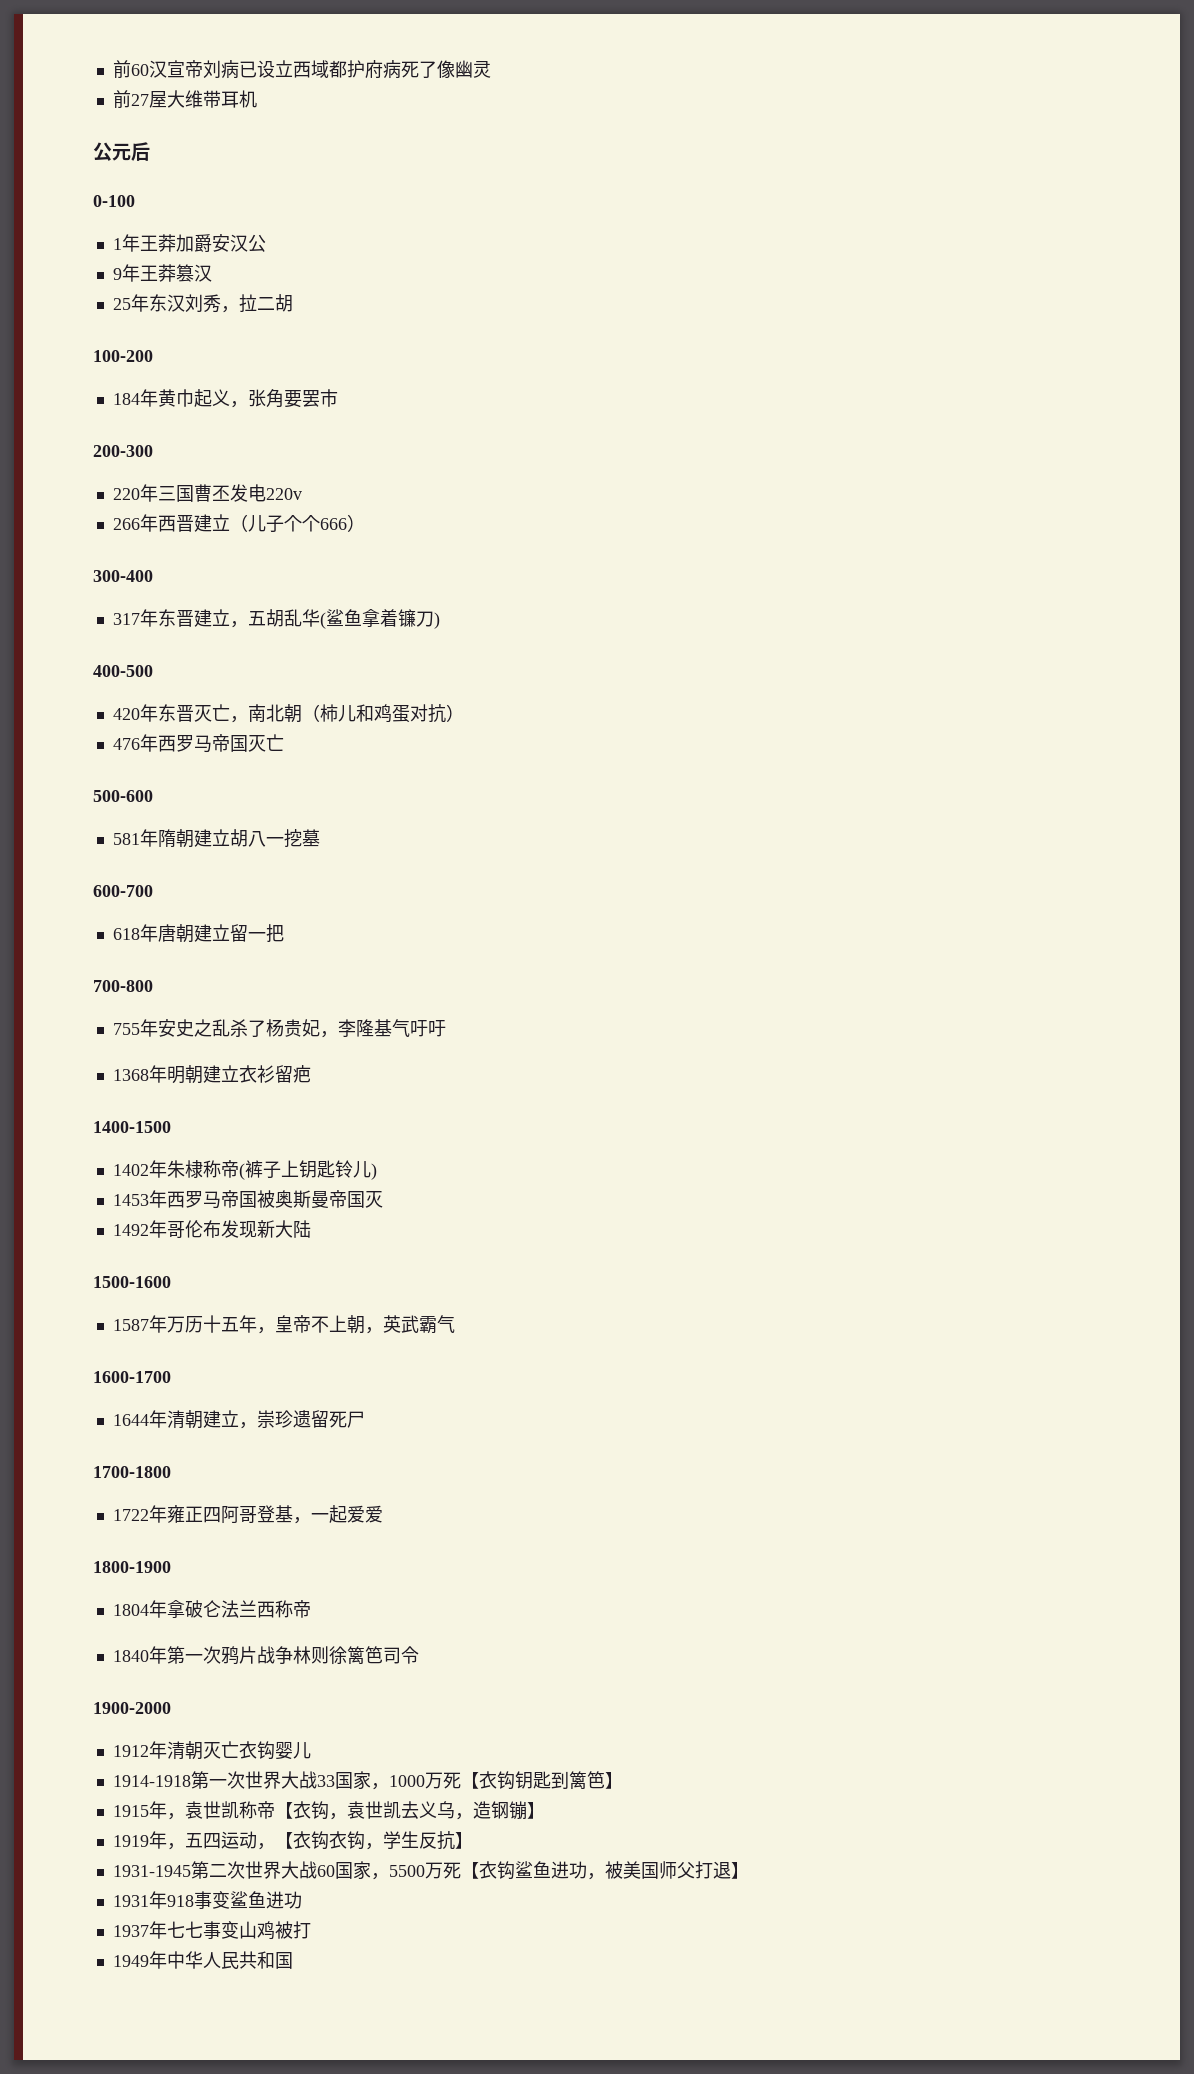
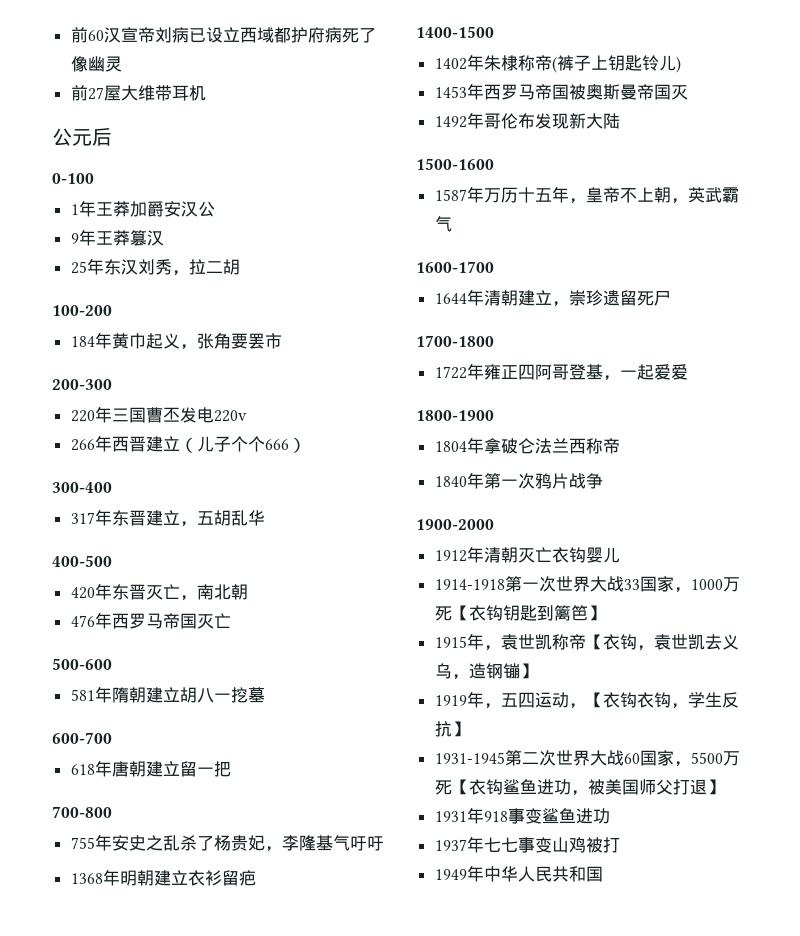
- 317年东晋建立，五胡乱华(鲨鱼拿着镰刀)
+ 317年东晋建立，五胡乱华
- 420年东晋灭亡，南北朝（柿儿和鸡蛋对抗）
+ 420年东晋灭亡，南北朝
- 1840年第一次鸦片战争林则徐篱笆司令
+ 1840年第一次鸦片战争

